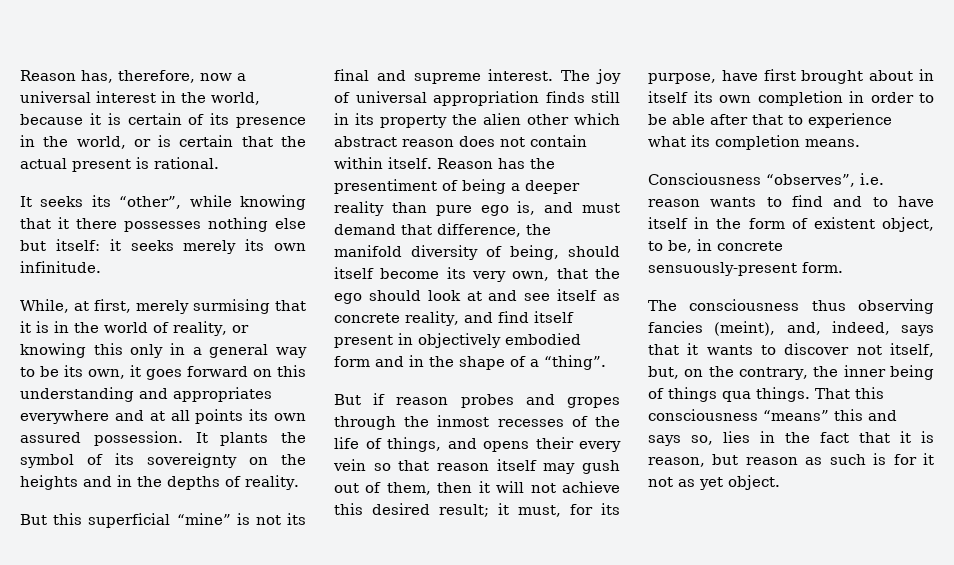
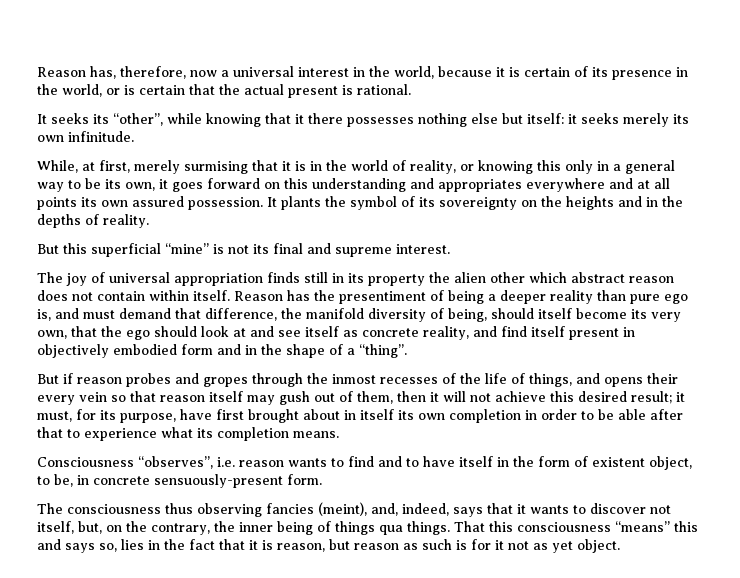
- But this superficial “mine” is not its final and supreme interest. The joy of universal appropriation finds still in its property the alien other which abstract reason does not contain within itself.
+ But this superficial “mine” is not its final and supreme interest.
+ The joy of universal appropriation finds still in its property the alien other which abstract reason does not contain within itself.

